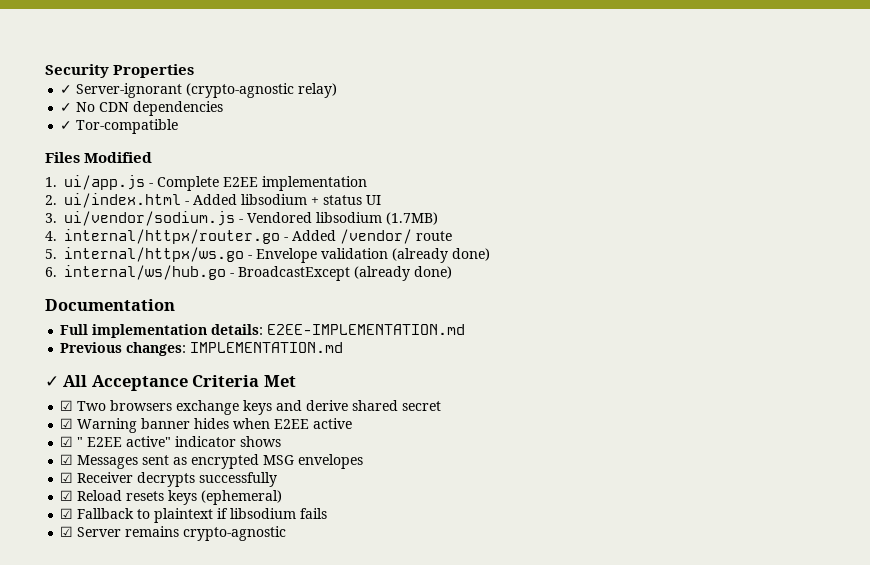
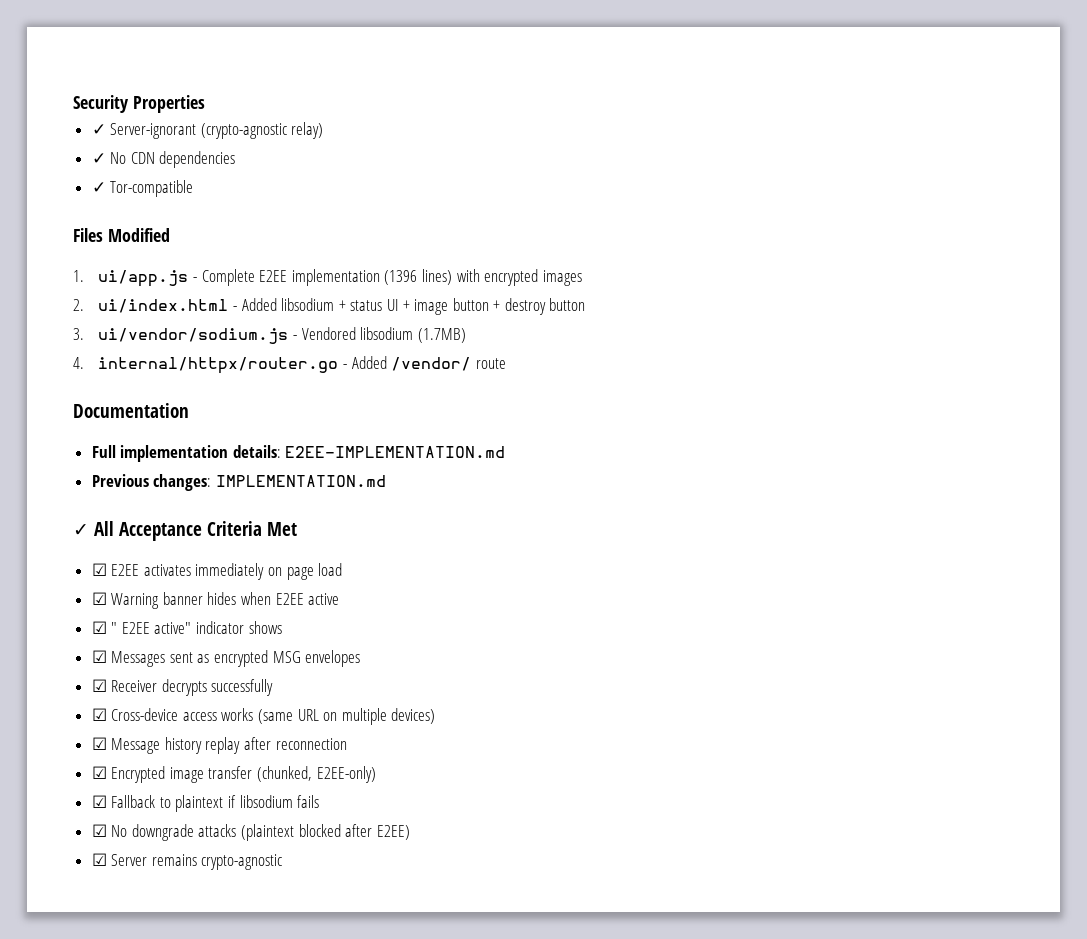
- 1. ui/app.js - Complete E2EE implementation
+ 1. ui/app.js - Complete E2EE implementation (1396 lines) with encrypted images
- 2. ui/index.html - Added libsodium + status UI
+ 2. ui/index.html - Added libsodium + status UI + image button + destroy button
- 5. internal/httpx/ws.go - Envelope validation (already done)
- 6. internal/ws/hub.go - BroadcastExcept (already done)
- ☑ Two browsers exchange keys and derive shared secret
+ ☑ E2EE activates immediately on page load
- ☑ Reload resets keys (ephemeral)
+ ☑ Cross-device access works (same URL on multiple devices)
+ ☑ Message history replay after reconnection
+ ☑ Encrypted image transfer (chunked, E2EE-only)
+ ☑ No downgrade attacks (plaintext blocked after E2EE)

